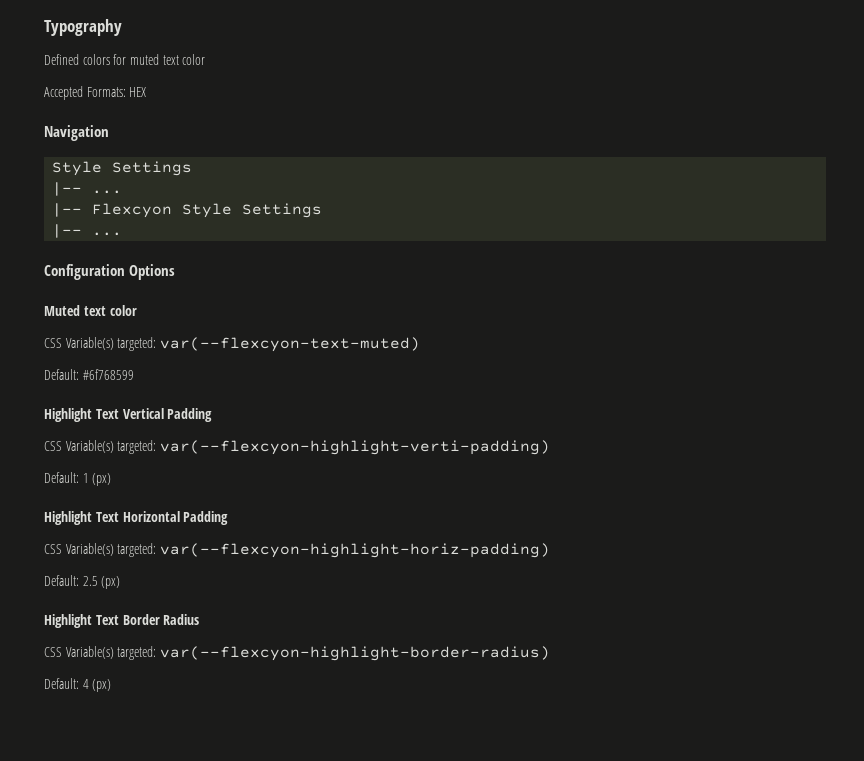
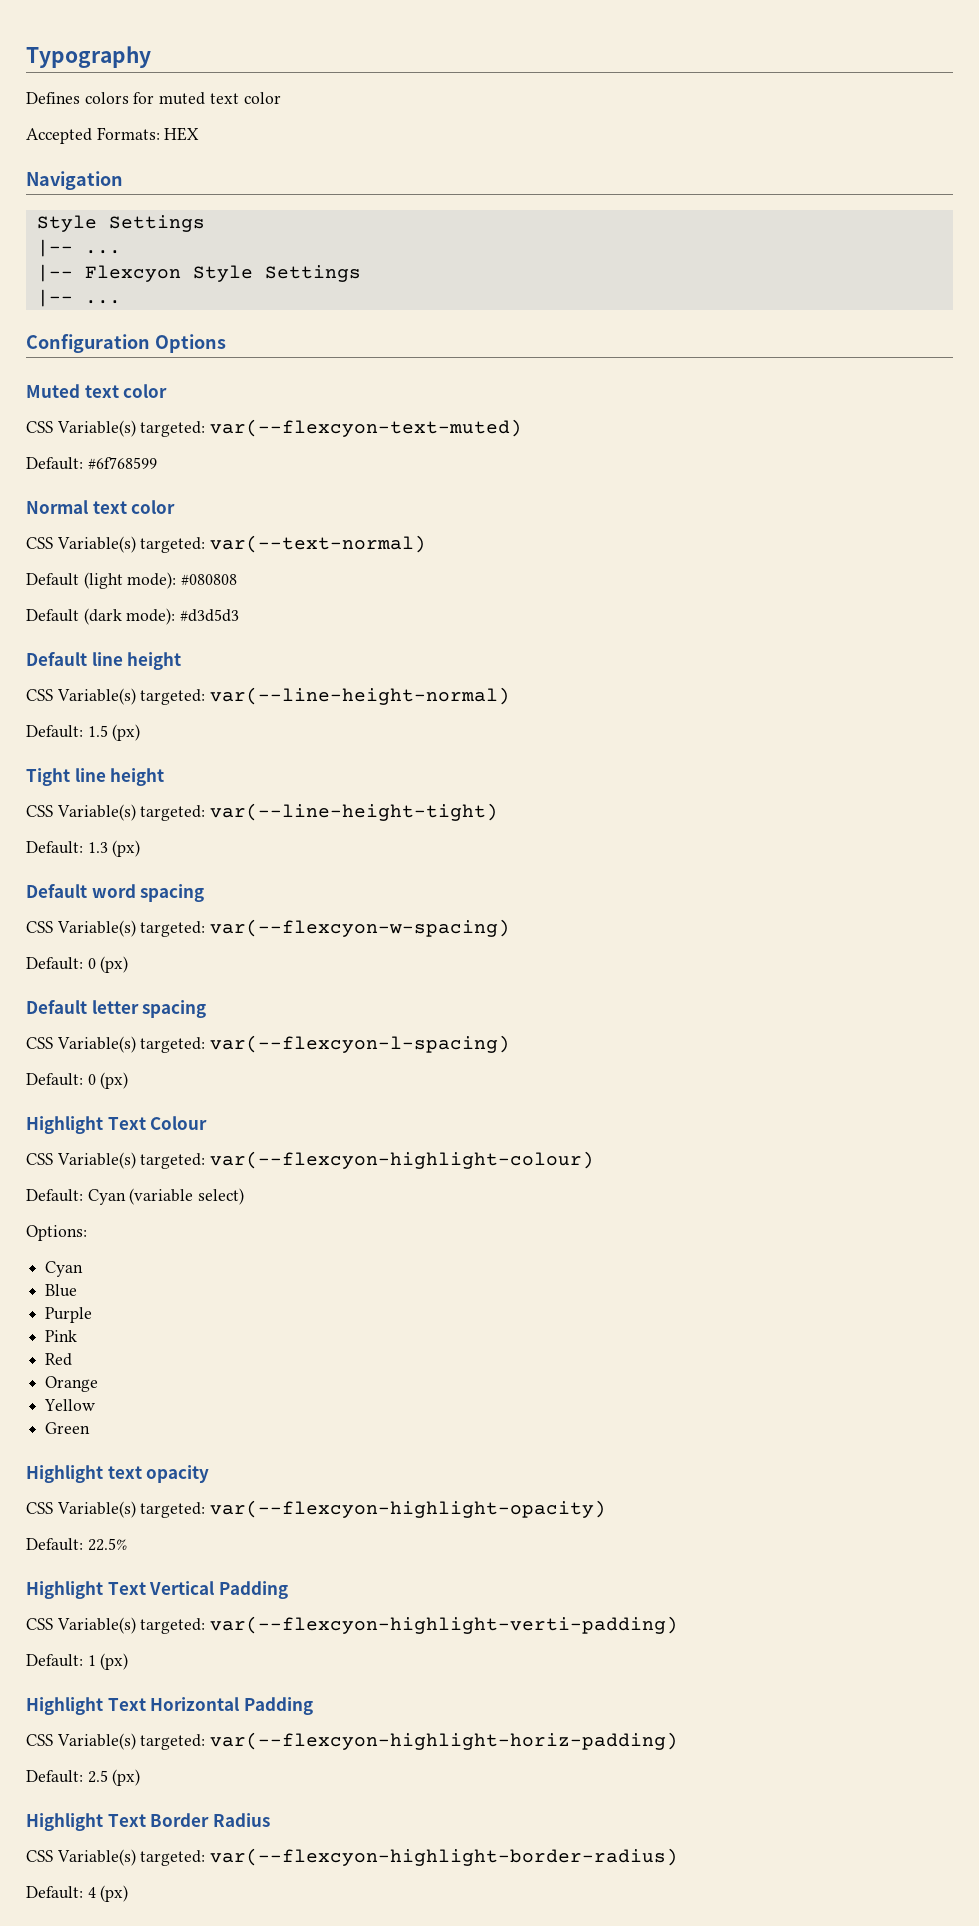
- Defined colors for muted text color
+ Defines colors for muted text color
+ Normal text color
+ CSS Variable(s) targeted: var(--text-normal)
+ Default (light mode): #080808
+ Default (dark mode): #d3d5d3
+ Default line height
+ CSS Variable(s) targeted: var(--line-height-normal)
+ Default: 1.5 (px)
+ Tight line height
+ CSS Variable(s) targeted: var(--line-height-tight)
+ Default: 1.3 (px)
+ Default word spacing
+ CSS Variable(s) targeted: var(--flexcyon-w-spacing)
+ Default: 0 (px)
+ Default letter spacing
+ CSS Variable(s) targeted: var(--flexcyon-l-spacing)
+ Default: 0 (px)
+ Highlight Text Colour
+ CSS Variable(s) targeted: var(--flexcyon-highlight-colour)
+ Default: Cyan (variable select)
+ Options:
+ Cyan
+ Blue
+ Purple
+ Pink
+ Red
+ Orange
+ Yellow
+ Green
+ Highlight text opacity
+ CSS Variable(s) targeted: var(--flexcyon-highlight-opacity)
+ Default: 22.5%

